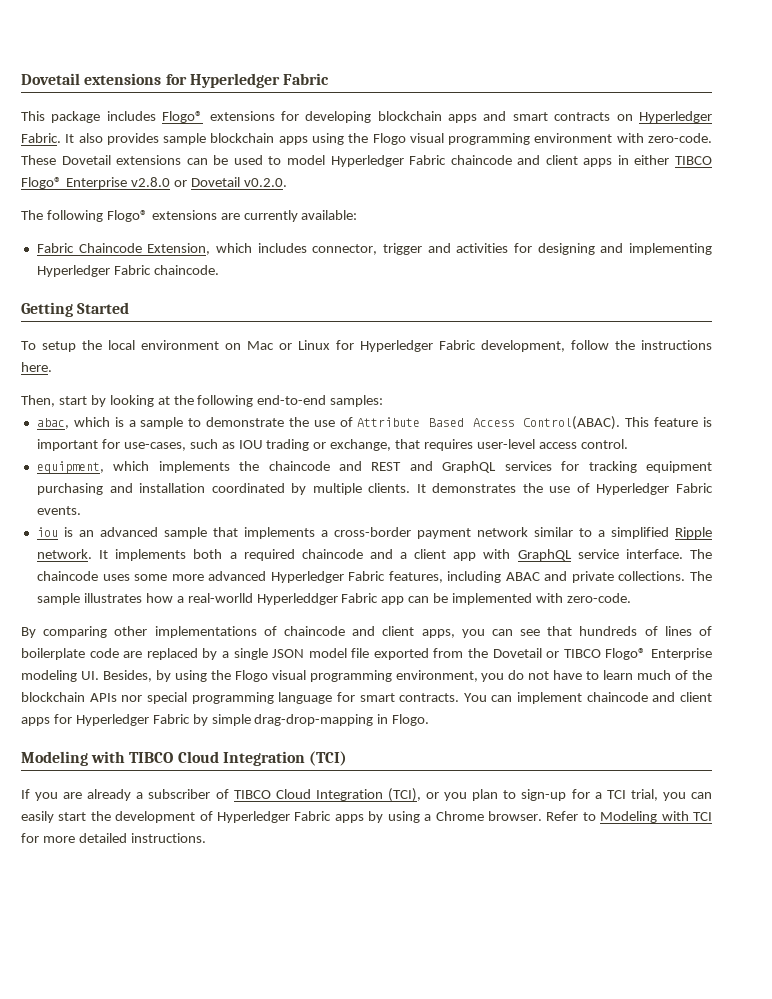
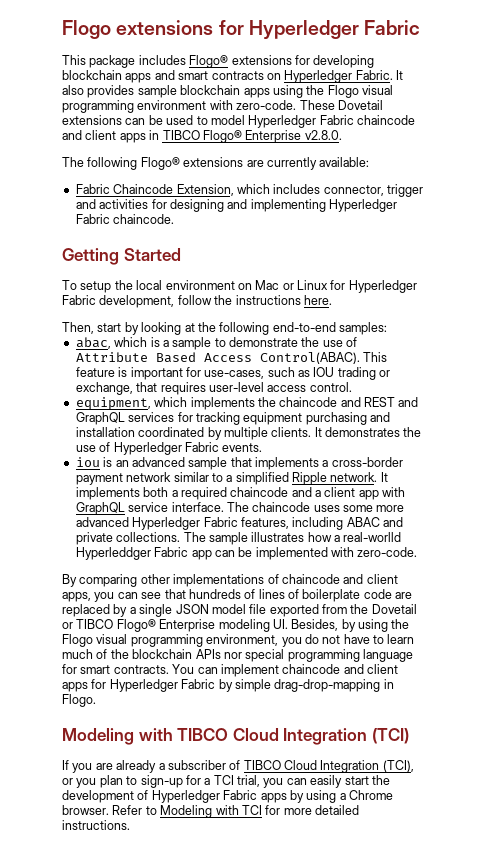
- Dovetail extensions for Hyperledger Fabric
+ Flogo extensions for Hyperledger Fabric
- These Dovetail extensions can be used to model Hyperledger Fabric chaincode and client apps in either TIBCO Flogo® Enterprise v2.8.0 or Dovetail v0.2.0.
+ These Dovetail extensions can be used to model Hyperledger Fabric chaincode and client apps in TIBCO Flogo® Enterprise v2.8.0.

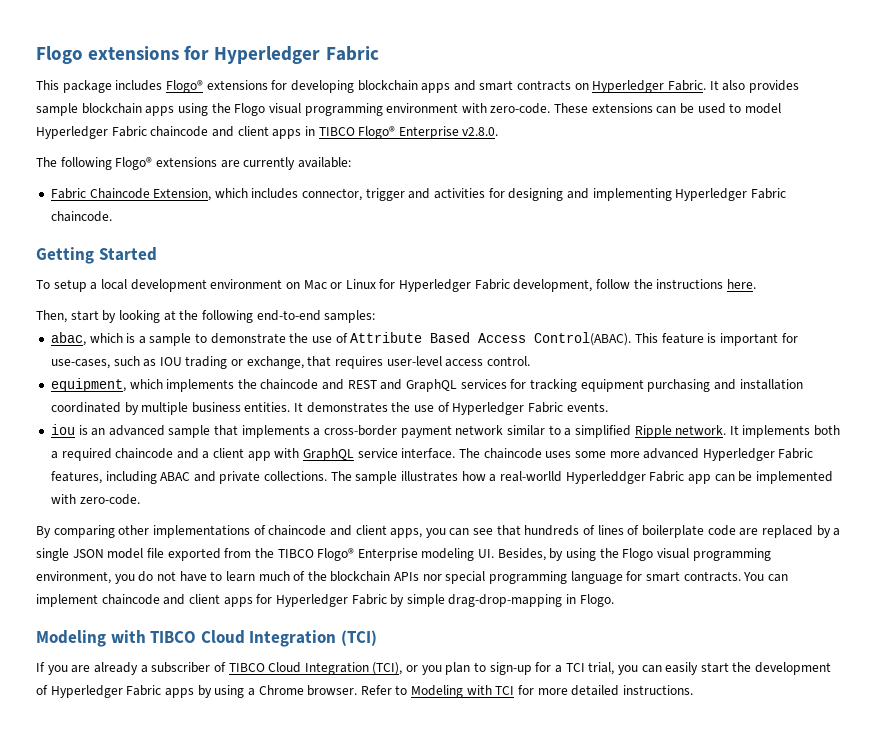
- These Dovetail extensions can be used to model Hyperledger Fabric chaincode and client apps in TIBCO Flogo® Enterprise v2.8.0.
+ These extensions can be used to model Hyperledger Fabric chaincode and client apps in TIBCO Flogo® Enterprise v2.8.0.
- To setup the local environment on Mac or Linux for Hyperledger Fabric development, follow the instructions here.
+ To setup a local development environment on Mac or Linux for Hyperledger Fabric development, follow the instructions here.
- equipment, which implements the chaincode and REST and GraphQL services for tracking equipment purchasing and installation coordinated by multiple clients.
+ equipment, which implements the chaincode and REST and GraphQL services for tracking equipment purchasing and installation coordinated by multiple business entities.
- By comparing other implementations of chaincode and client apps, you can see that hundreds of lines of boilerplate code are replaced by a single JSON model file exported from the Dovetail or TIBCO Flogo® Enterprise modeling UI. Besides, by using the Flogo visual programming environment, you do not have to learn much of the blockchain APIs nor special programming language for smart contracts.
+ By comparing other implementations of chaincode and client apps, you can see that hundreds of lines of boilerplate code are replaced by a single JSON model file exported from the TIBCO Flogo® Enterprise modeling UI. Besides, by using the Flogo visual programming environment, you do not have to learn much of the blockchain APIs nor special programming language for smart contracts.

